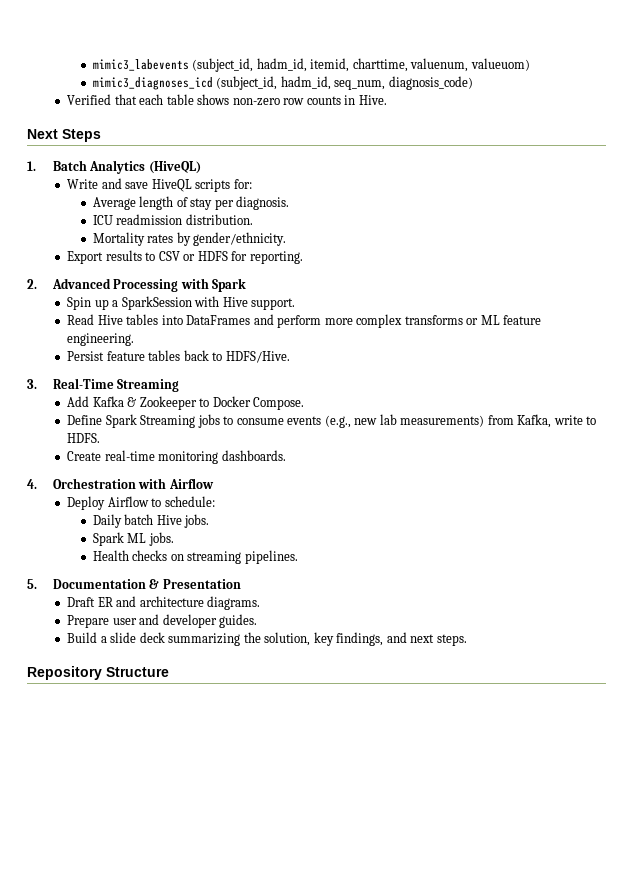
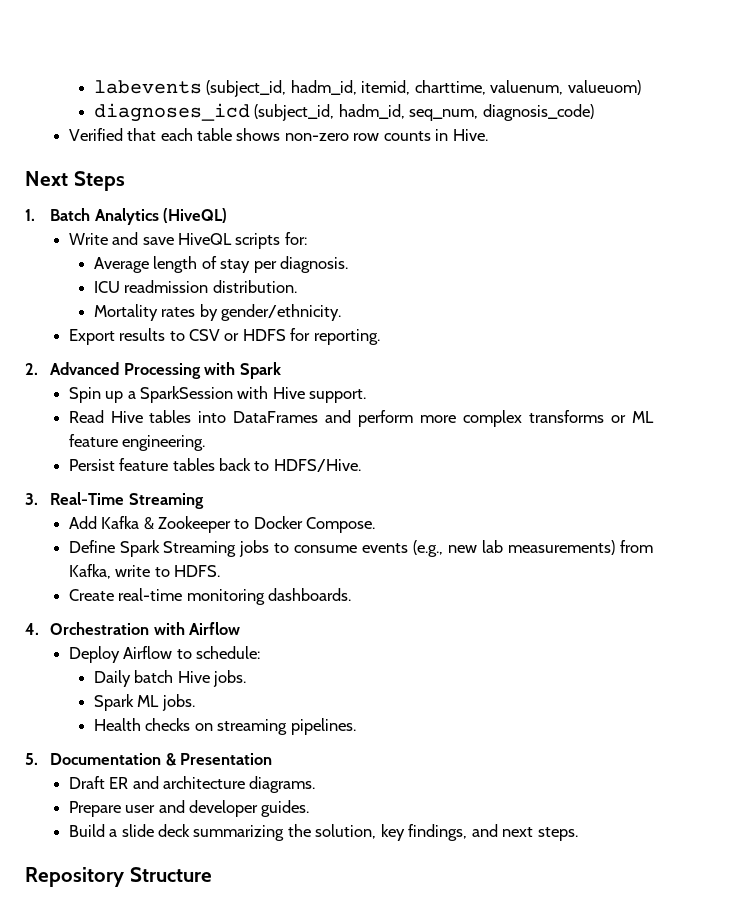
- mimic3_labevents (subject_id, hadm_id, itemid, charttime, valuenum, valueuom)
+ labevents (subject_id, hadm_id, itemid, charttime, valuenum, valueuom)
- mimic3_diagnoses_icd (subject_id, hadm_id, seq_num, diagnosis_code)
+ diagnoses_icd (subject_id, hadm_id, seq_num, diagnosis_code)

